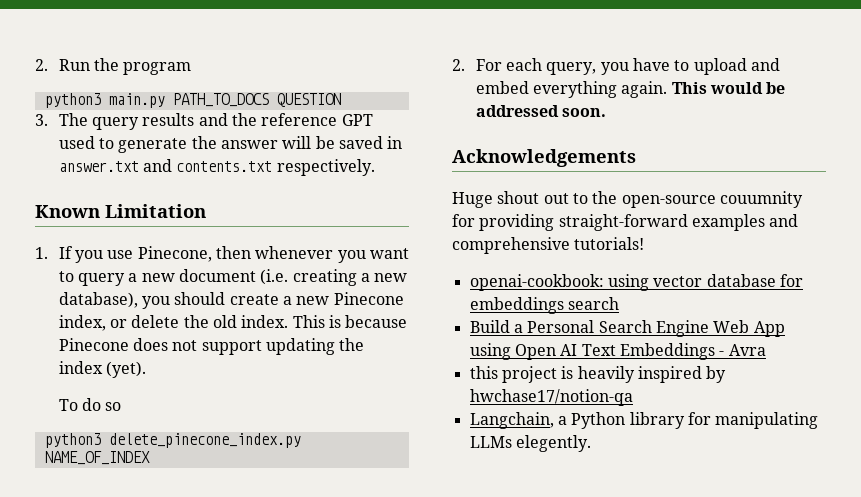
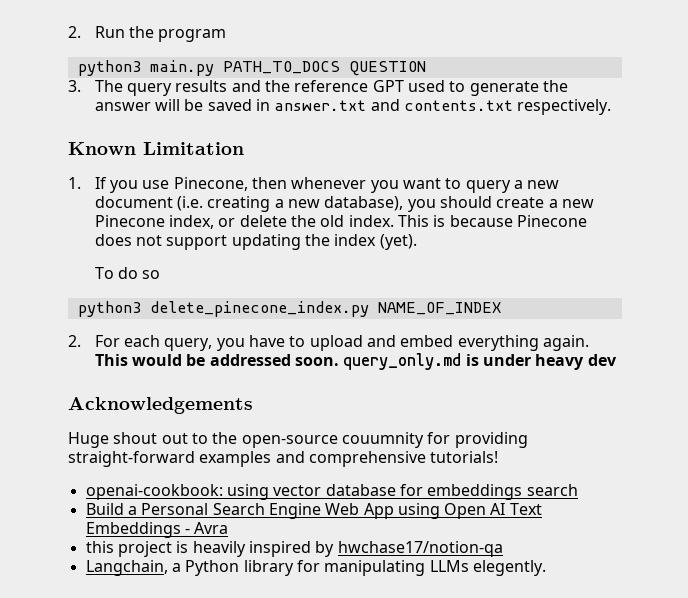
- This would be addressed soon.
+ This would be addressed soon. query_only.md is under heavy dev

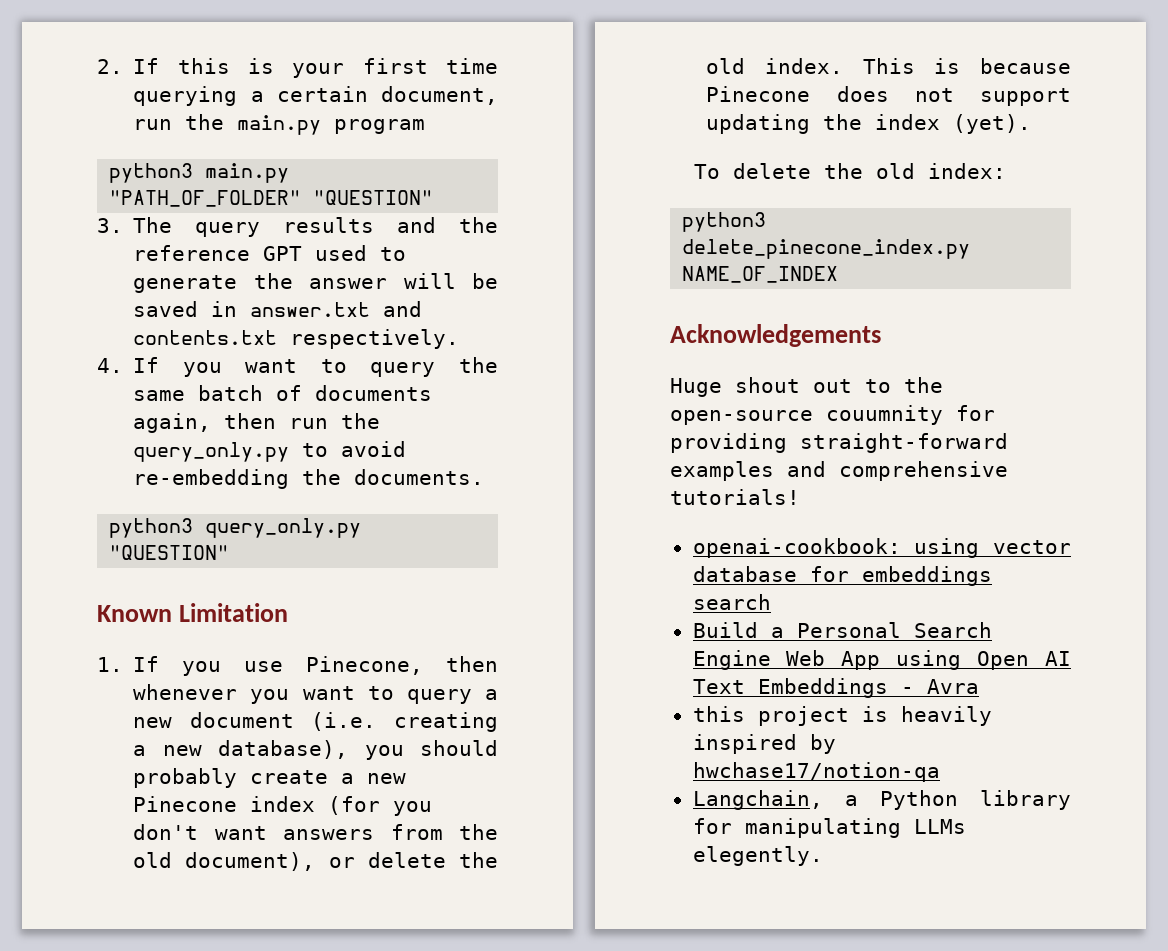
- 2. Run the program
+ 2. If this is your first time querying a certain document, run the main.py program
- python3 main.py PATH_TO_DOCS QUESTION
+ python3 main.py "PATH_OF_FOLDER" "QUESTION"
+ 4. If you want to query the same batch of documents again, then run the query_only.py to avoid re-embedding the documents.
+ python3 query_only.py "QUESTION"
- 1. If you use Pinecone, then whenever you want to query a new document (i.e. creating a new database), you should create a new Pinecone index, or delete the old index.
+ 1. If you use Pinecone, then whenever you want to query a new document (i.e. creating a new database), you should probably create a new Pinecone index (for you don't want answers from the old document), or delete the old index.
- To do so
+ To delete the old index:
- 2. For each query, you have to upload and embed everything again. This would be addressed soon. query_only.md is under heavy dev

